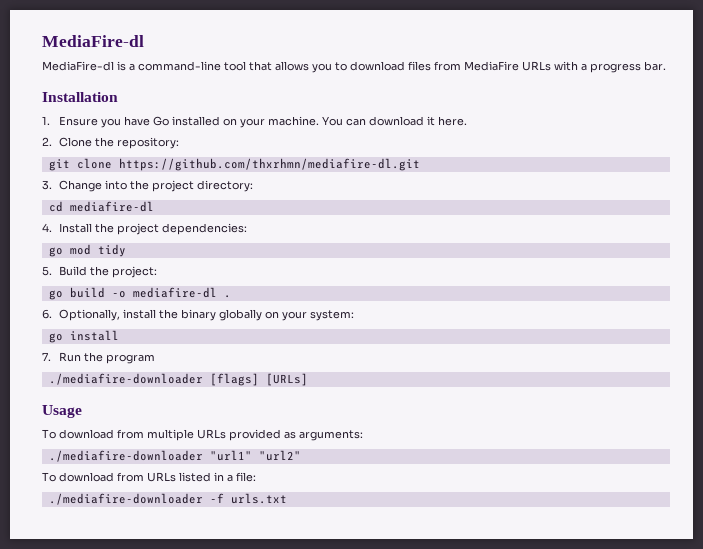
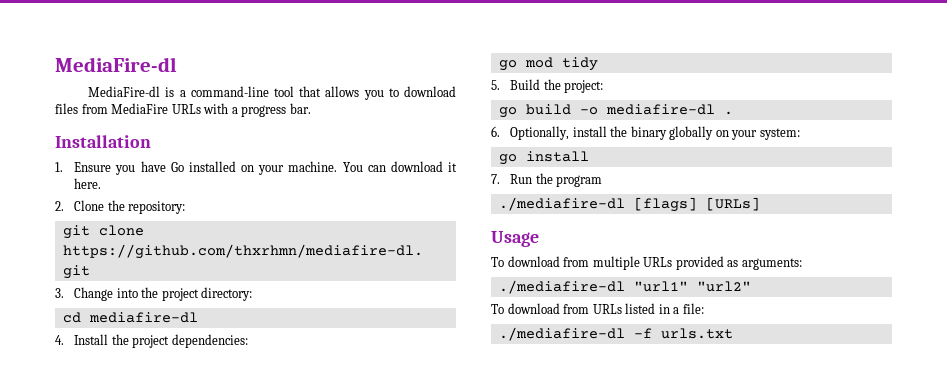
- ./mediafire-downloader [flags] [URLs]
+ ./mediafire-dl [flags] [URLs]
- ./mediafire-downloader "url1" "url2"
+ ./mediafire-dl "url1" "url2"
- ./mediafire-downloader -f urls.txt
+ ./mediafire-dl -f urls.txt

